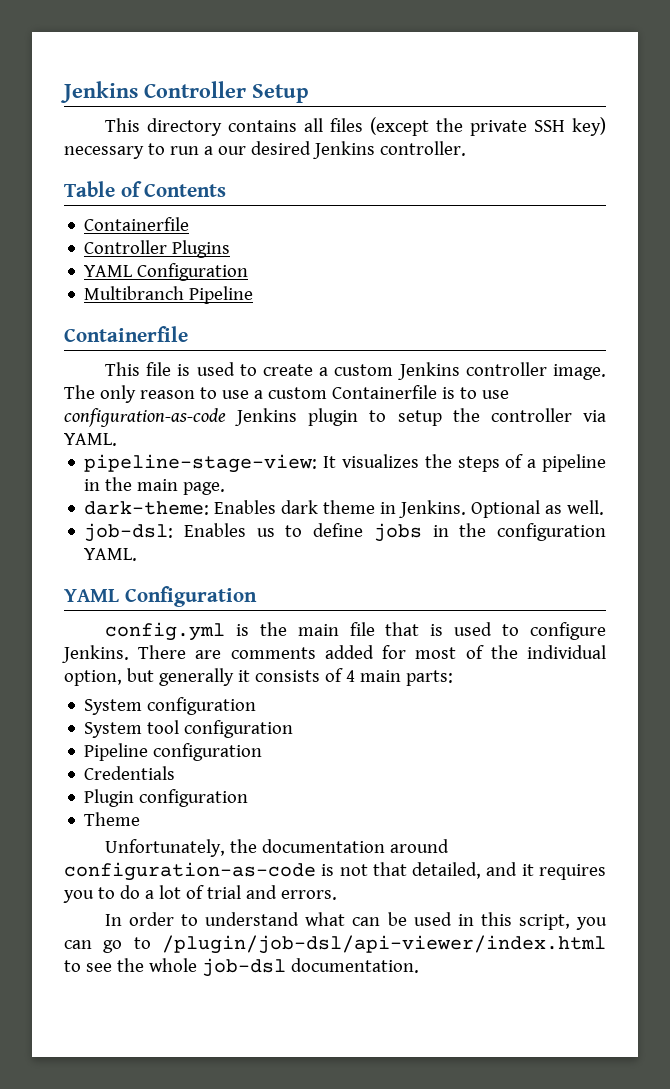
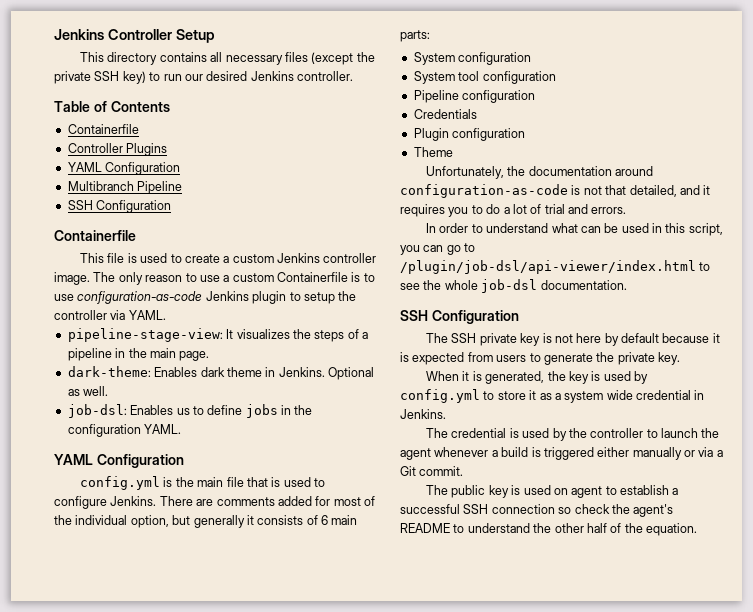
- This directory contains all files (except the private SSH key) necessary to run a our desired Jenkins controller.
+ This directory contains all necessary files (except the private SSH key) to run our desired Jenkins controller.
  Multibranch Pipeline
+ SSH Configuration
- There are comments added for most of the individual option, but generally it consists of 4 main parts:
+ There are comments added for most of the individual option, but generally it consists of 6 main parts:
  In order to understand what can be used in this script, you can go to /plugin/job-dsl/api-viewer/index.html to see the whole job-dsl documentation.
+ SSH Configuration
+ The SSH private key is not here by default because it is expected from users to generate the private key.
+ When it is generated, the key is used by config.yml to store it as a system wide credential in Jenkins.
+ The credential is used by the controller to launch the agent whenever a build is triggered either manually or via a Git commit.
+ The public key is used on agent to establish a successful SSH connection so check the agent's README to understand the other half of the equation.

